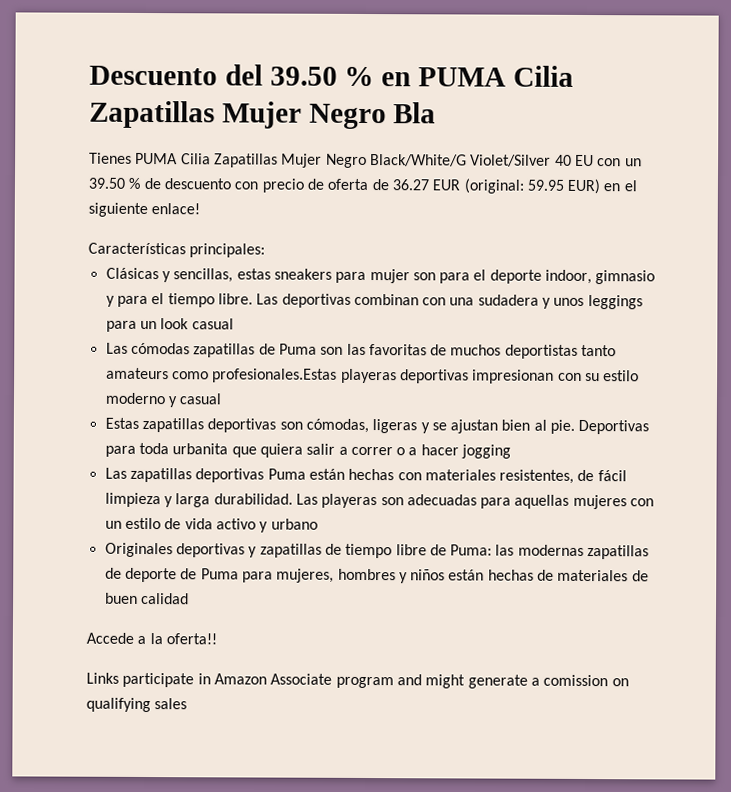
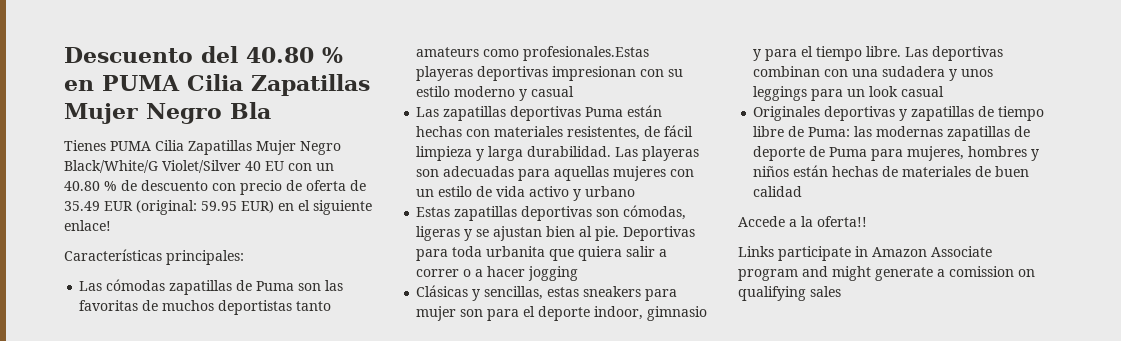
- Descuento del 39.50 % en PUMA Cilia Zapatillas Mujer Negro Bla
+ Descuento del 40.80 % en PUMA Cilia Zapatillas Mujer Negro Bla
- Tienes PUMA Cilia Zapatillas Mujer Negro Black/White/G Violet/Silver 40 EU con un 39.50 % de descuento con precio de oferta de 36.27 EUR (original: 59.95 EUR) en el siguiente enlace!
+ Tienes PUMA Cilia Zapatillas Mujer Negro Black/White/G Violet/Silver 40 EU con un 40.80 % de descuento con precio de oferta de 35.49 EUR (original: 59.95 EUR) en el siguiente enlace!
+ Las cómodas zapatillas de Puma son las favoritas de muchos deportistas tanto amateurs como profesionales.Estas playeras deportivas impresionan con su estilo moderno y casual
+ Las zapatillas deportivas Puma están hechas con materiales resistentes, de fácil limpieza y larga durabilidad. Las playeras son adecuadas para aquellas mujeres con un estilo de vida activo y urbano
+ Estas zapatillas deportivas son cómodas, ligeras y se ajustan bien al pie. Deportivas para toda urbanita que quiera salir a correr o a hacer jogging
- Las cómodas zapatillas de Puma son las favoritas de muchos deportistas tanto amateurs como profesionales.Estas playeras deportivas impresionan con su estilo moderno y casual
- Estas zapatillas deportivas son cómodas, ligeras y se ajustan bien al pie. Deportivas para toda urbanita que quiera salir a correr o a hacer jogging
- Las zapatillas deportivas Puma están hechas con materiales resistentes, de fácil limpieza y larga durabilidad. Las playeras son adecuadas para aquellas mujeres con un estilo de vida activo y urbano

